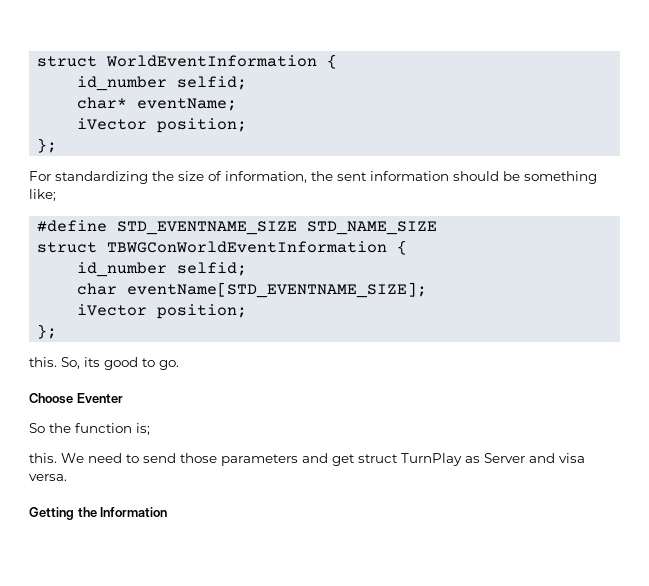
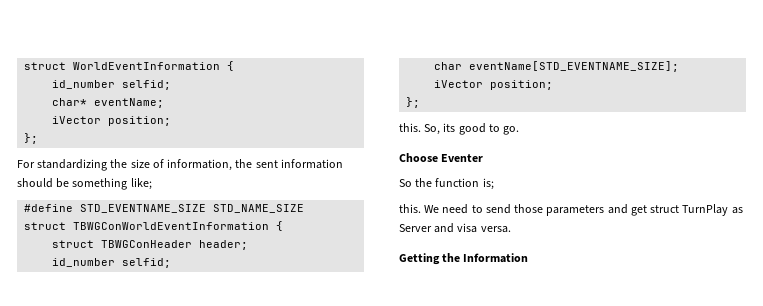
+ struct TBWGConHeader header;

